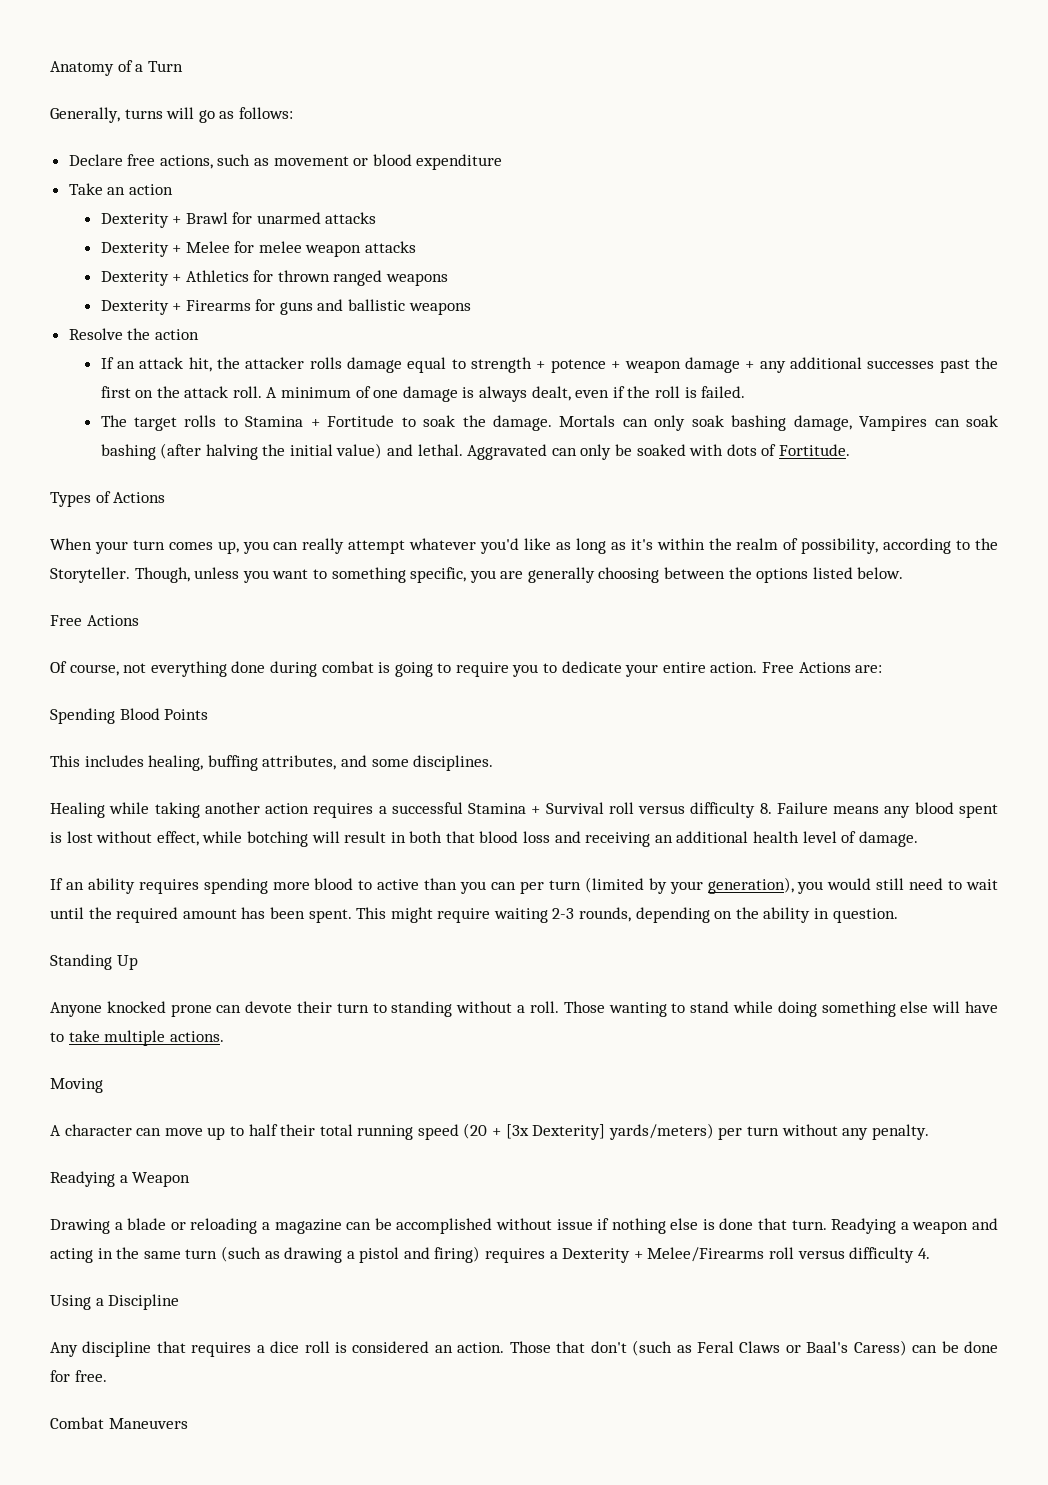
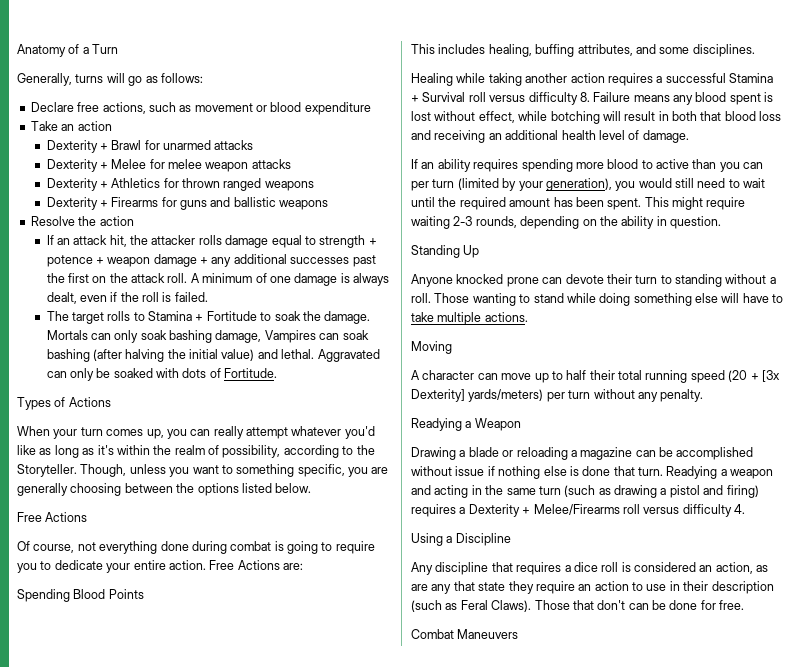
- Any discipline that requires a dice roll is considered an action. Those that don't (such as Feral Claws or Baal's Caress) can be done for free.
+ Any discipline that requires a dice roll is considered an action, as are any that state they require an action to use in their description (such as Feral Claws). Those that don't can be done for free.

